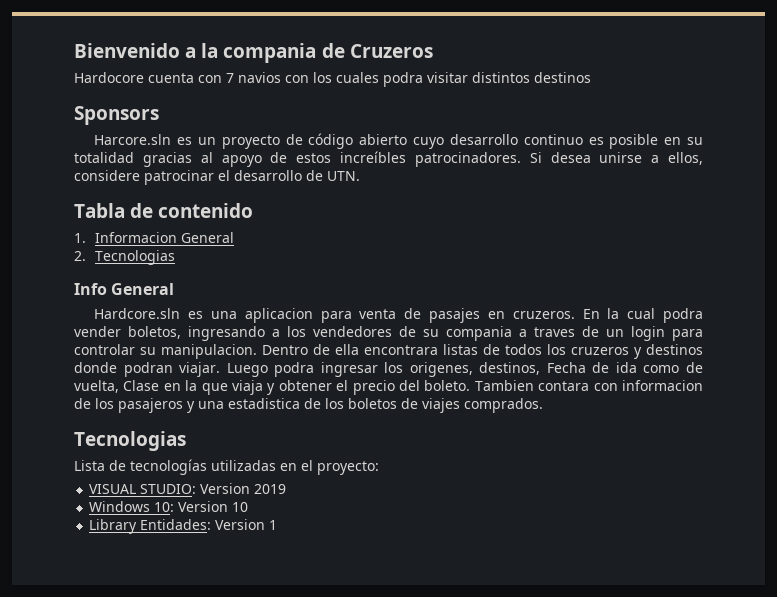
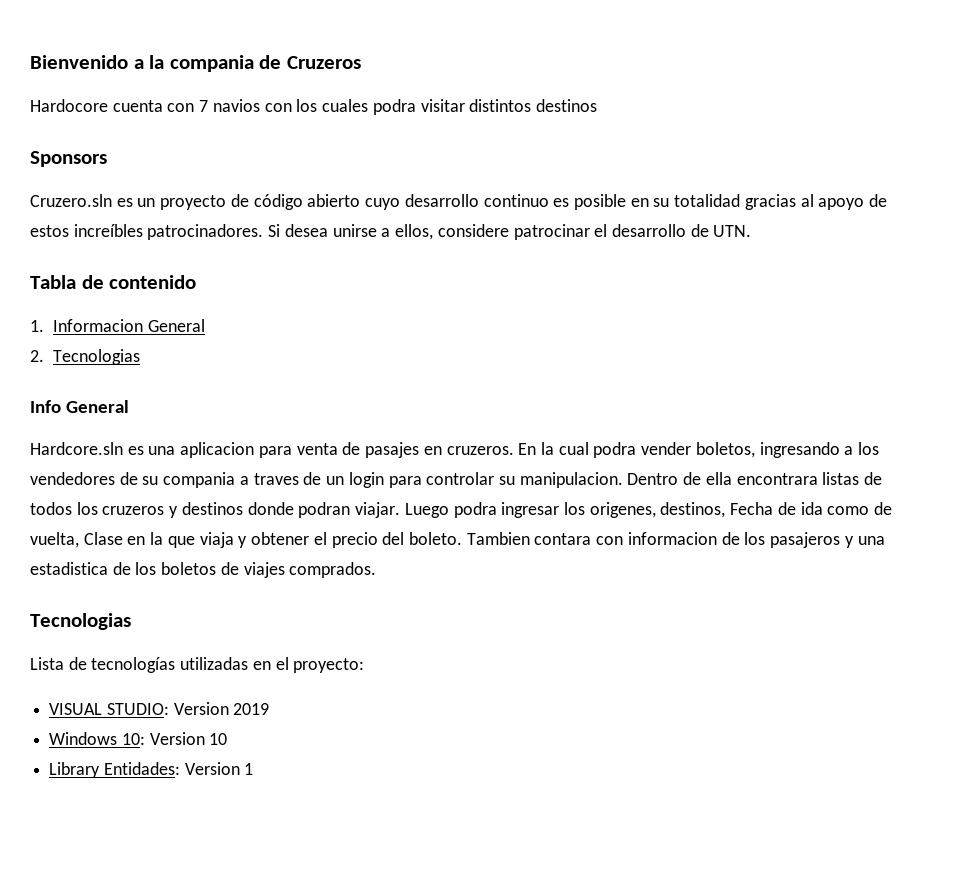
- Harcore.sln es un proyecto de código abierto cuyo desarrollo continuo es posible en su totalidad gracias al apoyo de estos increíbles patrocinadores.
+ Cruzero.sln es un proyecto de código abierto cuyo desarrollo continuo es posible en su totalidad gracias al apoyo de estos increíbles patrocinadores.

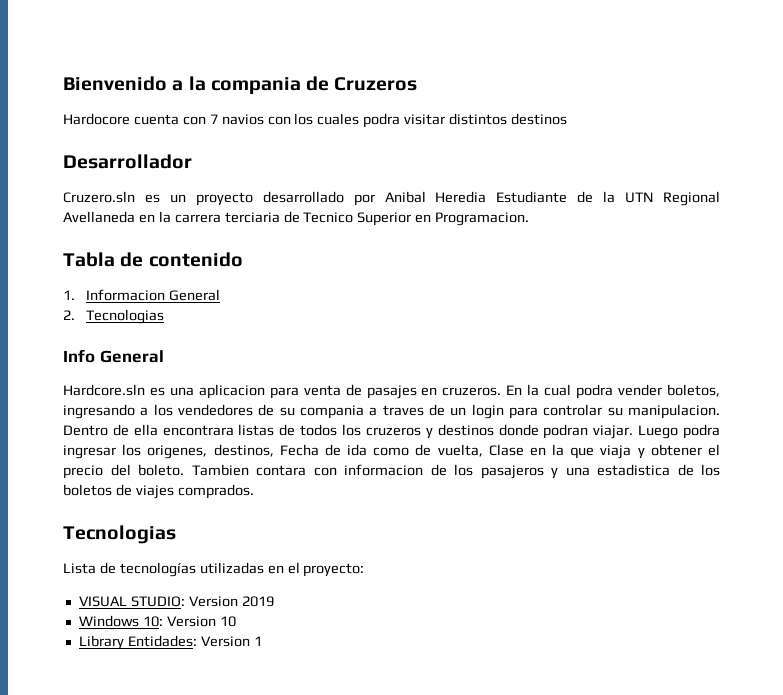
- Sponsors
+ Desarrollador
- Cruzero.sln es un proyecto de código abierto cuyo desarrollo continuo es posible en su totalidad gracias al apoyo de estos increíbles patrocinadores. Si desea unirse a ellos, considere patrocinar el desarrollo de UTN.
+ Cruzero.sln es un proyecto desarrollado por Anibal Heredia Estudiante de la UTN Regional Avellaneda en la carrera terciaria de Tecnico Superior en Programacion.

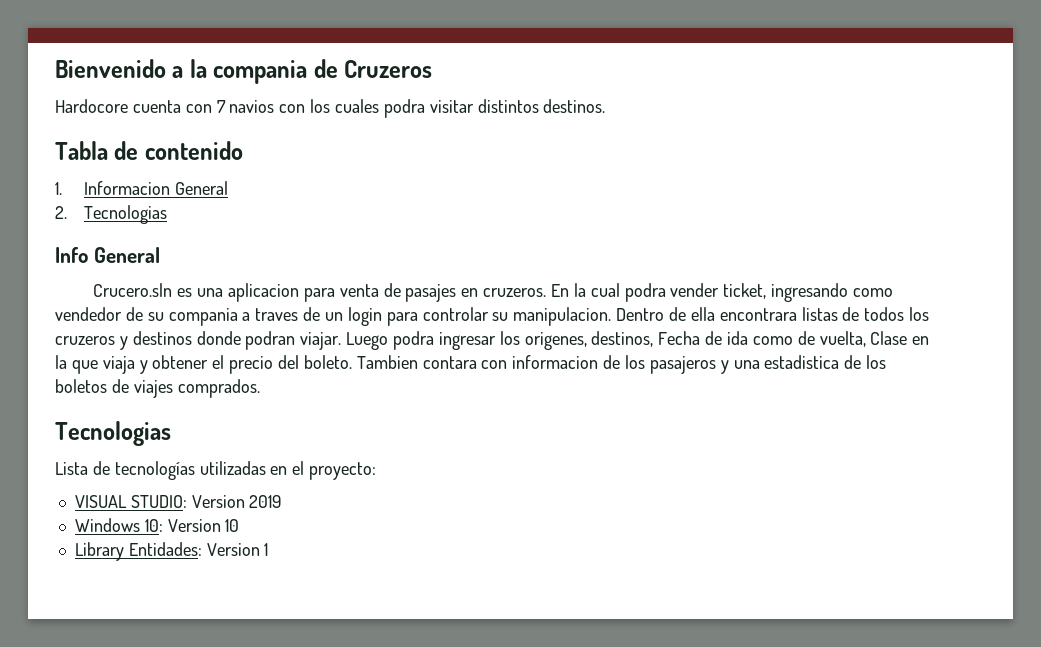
- Hardocore cuenta con 7 navios con los cuales podra visitar distintos destinos
- Desarrollador
- Cruzero.sln es un proyecto desarrollado por Anibal Heredia Estudiante de la UTN Regional Avellaneda en la carrera terciaria de Tecnico Superior en Programacion.
+ Hardocore cuenta con 7 navios con los cuales podra visitar distintos destinos.
- Hardcore.sln es una aplicacion para venta de pasajes en cruzeros.
+ Crucero.sln es una aplicacion para venta de pasajes en cruzeros.
- En la cual podra vender boletos, ingresando a los vendedores de su compania a traves de un login para controlar su manipulacion.
+ En la cual podra vender ticket, ingresando como vendedor de su compania a traves de un login para controlar su manipulacion.

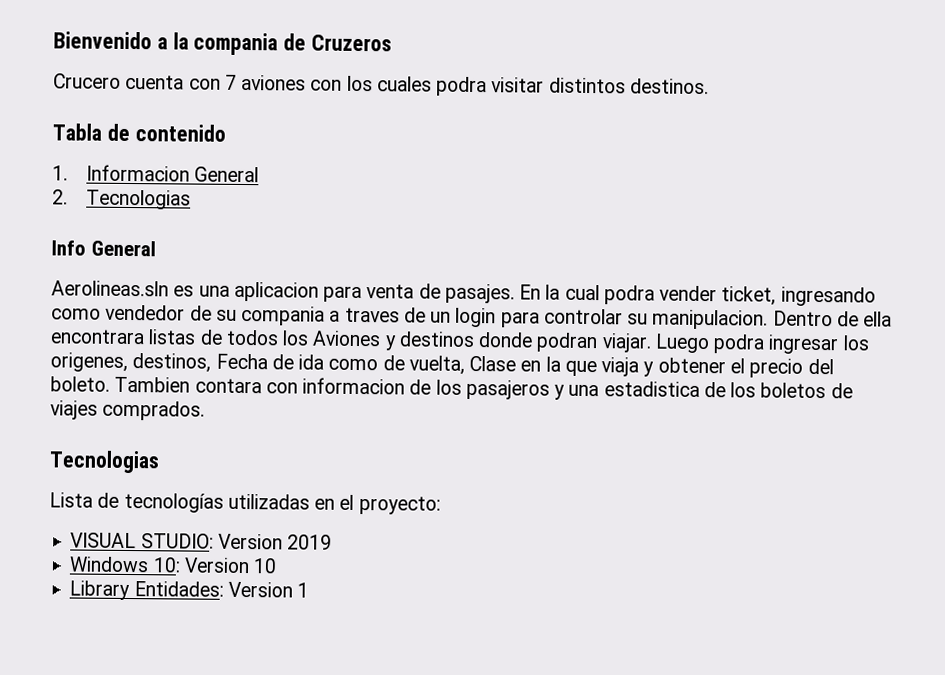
- Hardocore cuenta con 7 navios con los cuales podra visitar distintos destinos.
+ Crucero cuenta con 7 aviones con los cuales podra visitar distintos destinos.
- Crucero.sln es una aplicacion para venta de pasajes en cruzeros.
+ Aerolineas.sln es una aplicacion para venta de pasajes.
- Dentro de ella encontrara listas de todos los cruzeros y destinos donde podran viajar.
+ Dentro de ella encontrara listas de todos los Aviones y destinos donde podran viajar.

